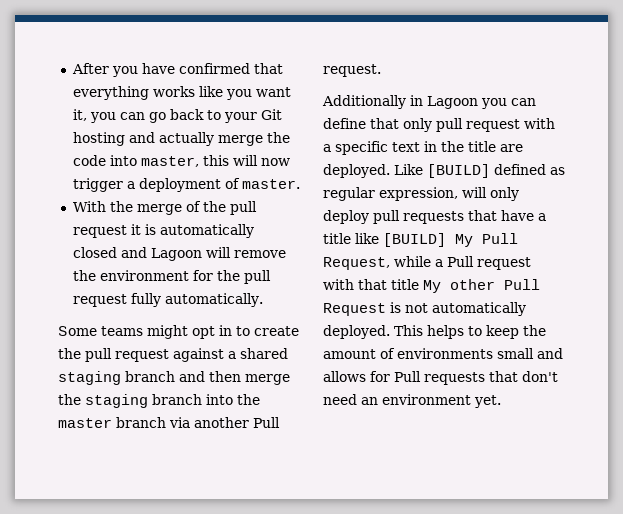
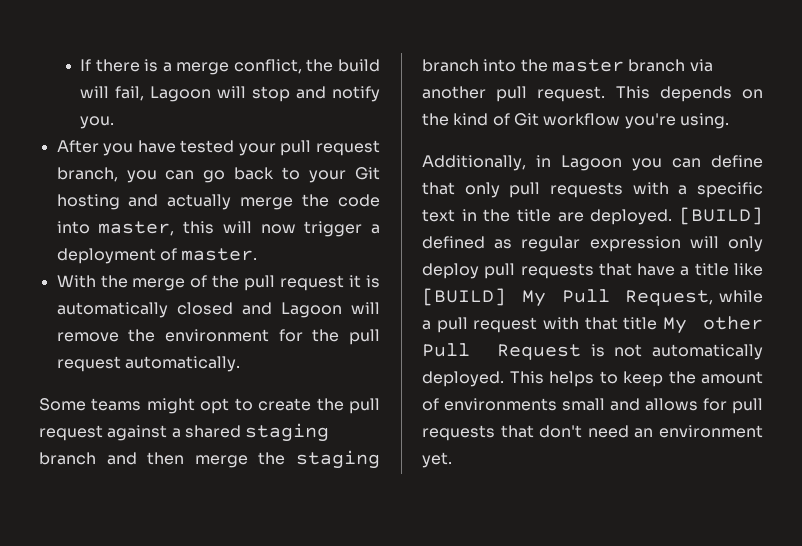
- After you have confirmed that everything works like you want it, you can go back to your Git hosting and actually merge the code into master, this will now trigger a deployment of master.
+ If there is a merge conflict, the build will fail, Lagoon will stop and notify you.
+ After you have tested your pull request branch, you can go back to your Git hosting and actually merge the code into master, this will now trigger a deployment of master.
- With the merge of the pull request it is automatically closed and Lagoon will remove the environment for the pull request fully automatically.
+ With the merge of the pull request it is automatically closed and Lagoon will remove the environment for the pull request automatically.
- Some teams might opt in to create the pull request against a shared staging branch and then merge the staging branch into the master branch via another Pull request.
- Additionally in Lagoon you can define that only pull request with a specific text in the title are deployed.
+ Some teams might opt to create the pull request against a shared staging branch and then merge the staging branch into the master branch via another pull request. This depends on the kind of Git workflow you're using.
+ Additionally, in Lagoon you can define that only pull requests with a specific text in the title are deployed.
- Like [BUILD] defined as regular expression, will only deploy pull requests that have a title like [BUILD] My Pull Request, while a Pull request with that title My other Pull Request is not automatically deployed.
+ [BUILD] defined as regular expression will only deploy pull requests that have a title like [BUILD] My Pull Request, while a pull request with that title My other Pull Request is not automatically deployed.
- This helps to keep the amount of environments small and allows for Pull requests that don't need an environment yet.
+ This helps to keep the amount of environments small and allows for pull requests that don't need an environment yet.

